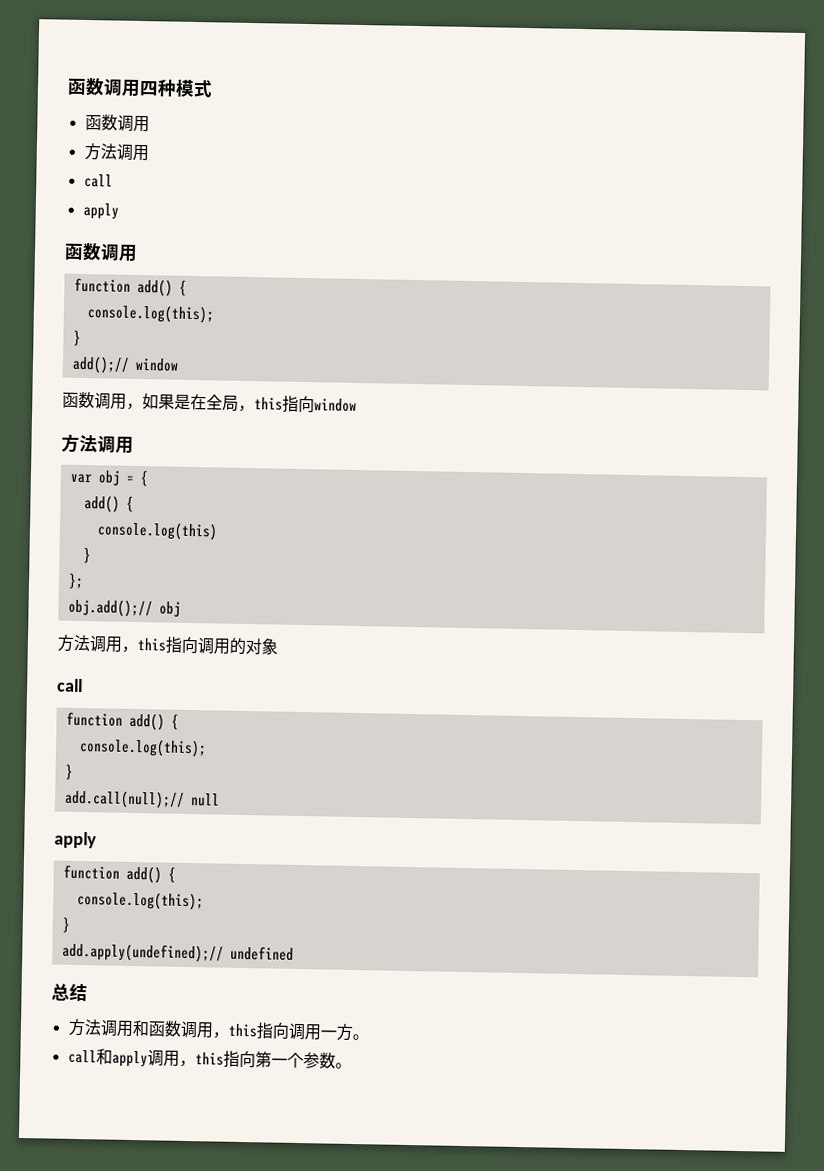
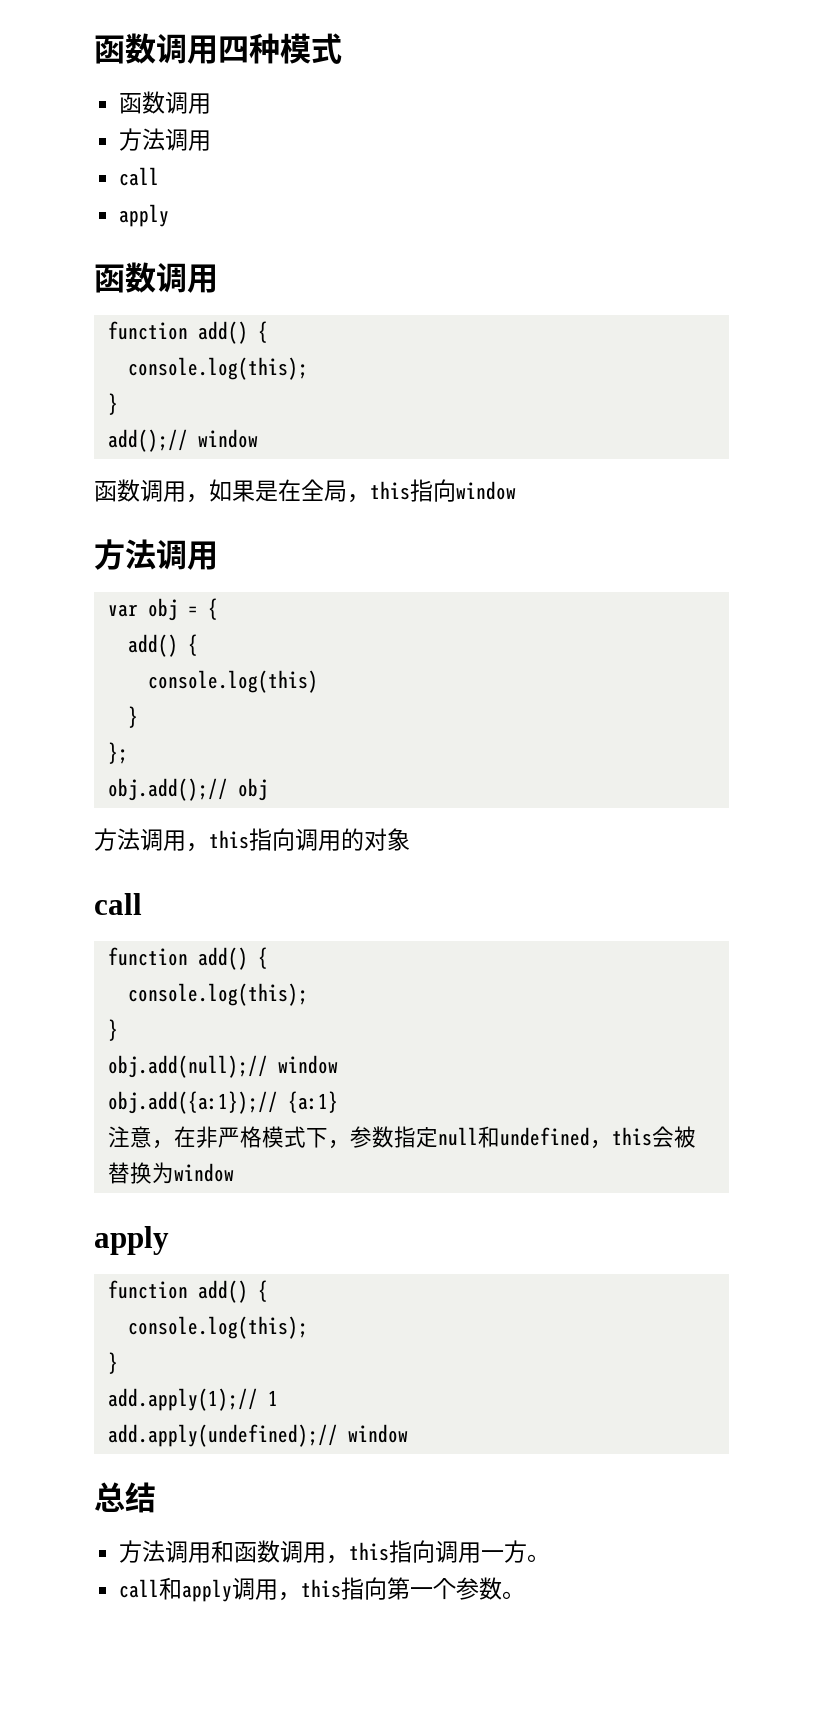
- add.call(null);// null
+ obj.add(null);// window
+ obj.add({a:1});// {a:1}
+ 注意，在非严格模式下，参数指定null和undefined，this会被替换为window
+ add.apply(1);// 1
- add.apply(undefined);// undefined
+ add.apply(undefined);// window

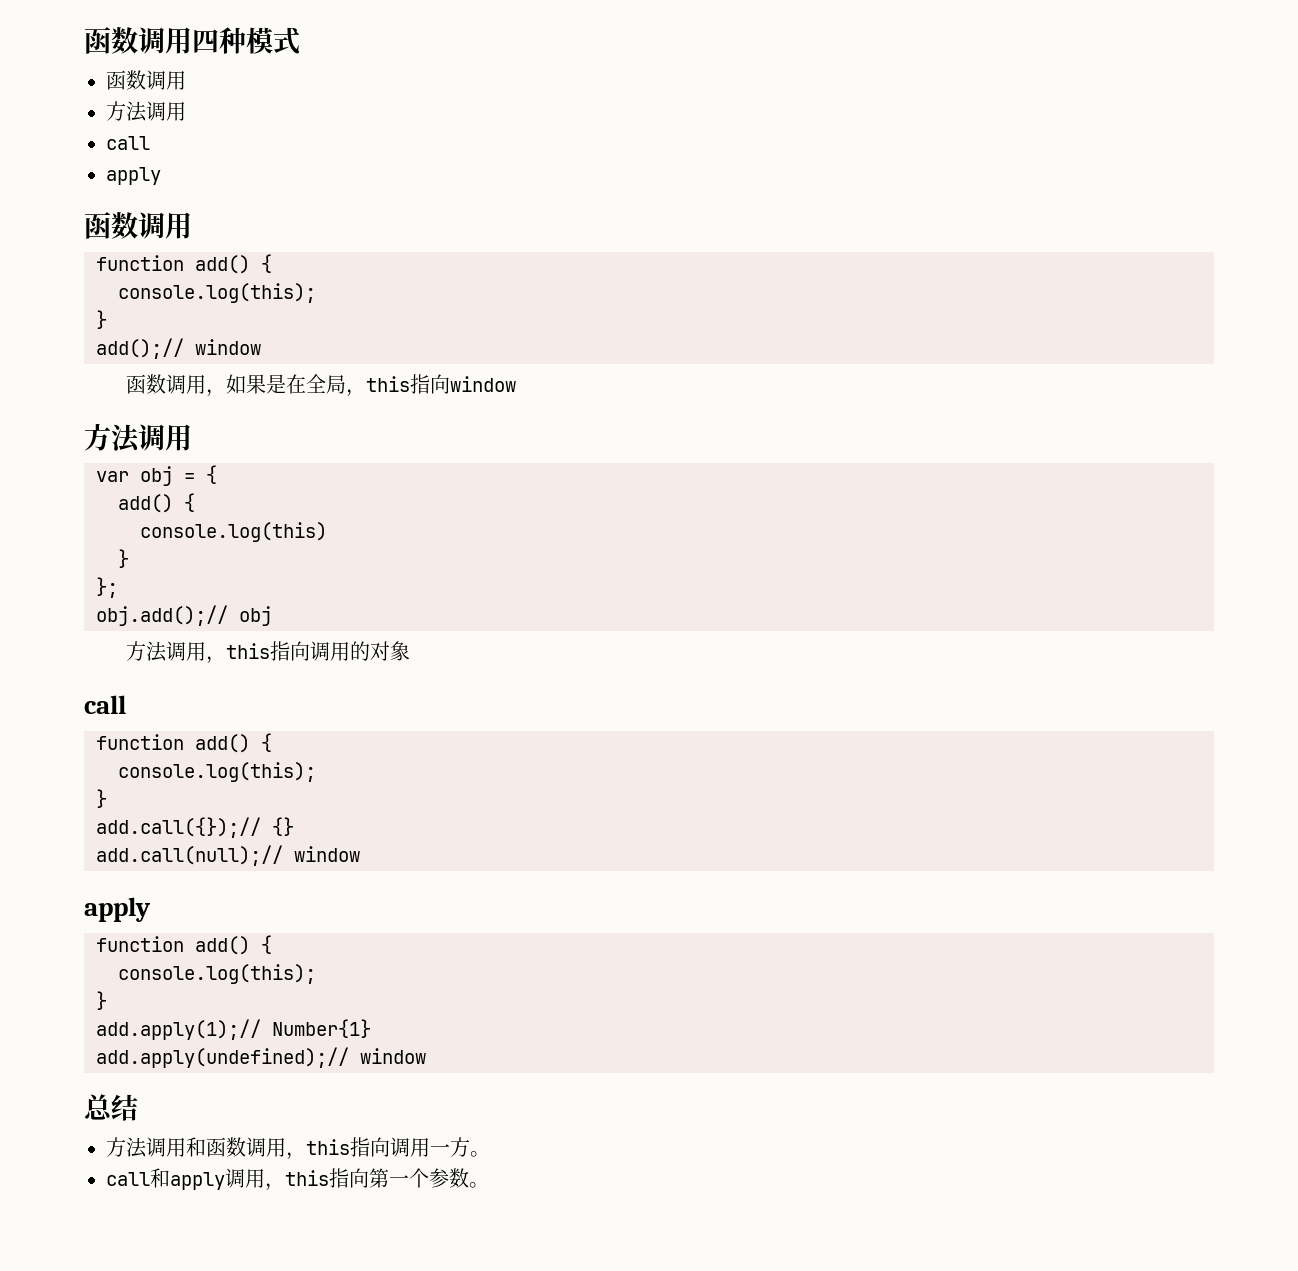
- obj.add(null);// window
- obj.add({a:1});// {a:1}
- 注意，在非严格模式下，参数指定null和undefined，this会被替换为window
+ add.call({});// {}
+ add.call(null);// window
- add.apply(1);// 1
+ add.apply(1);// Number{1}

